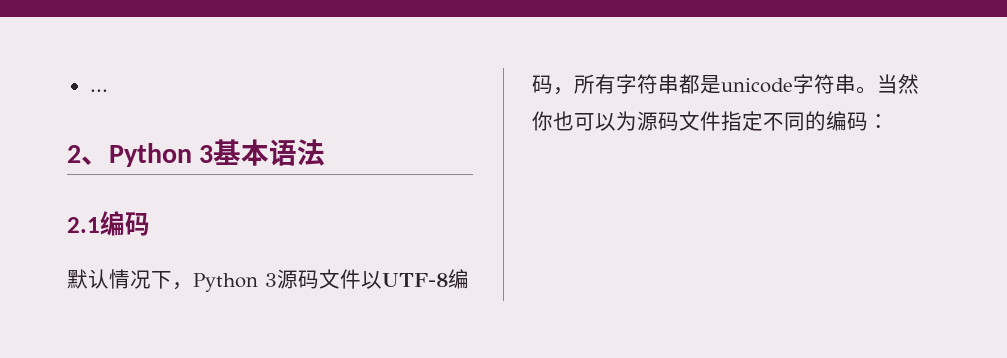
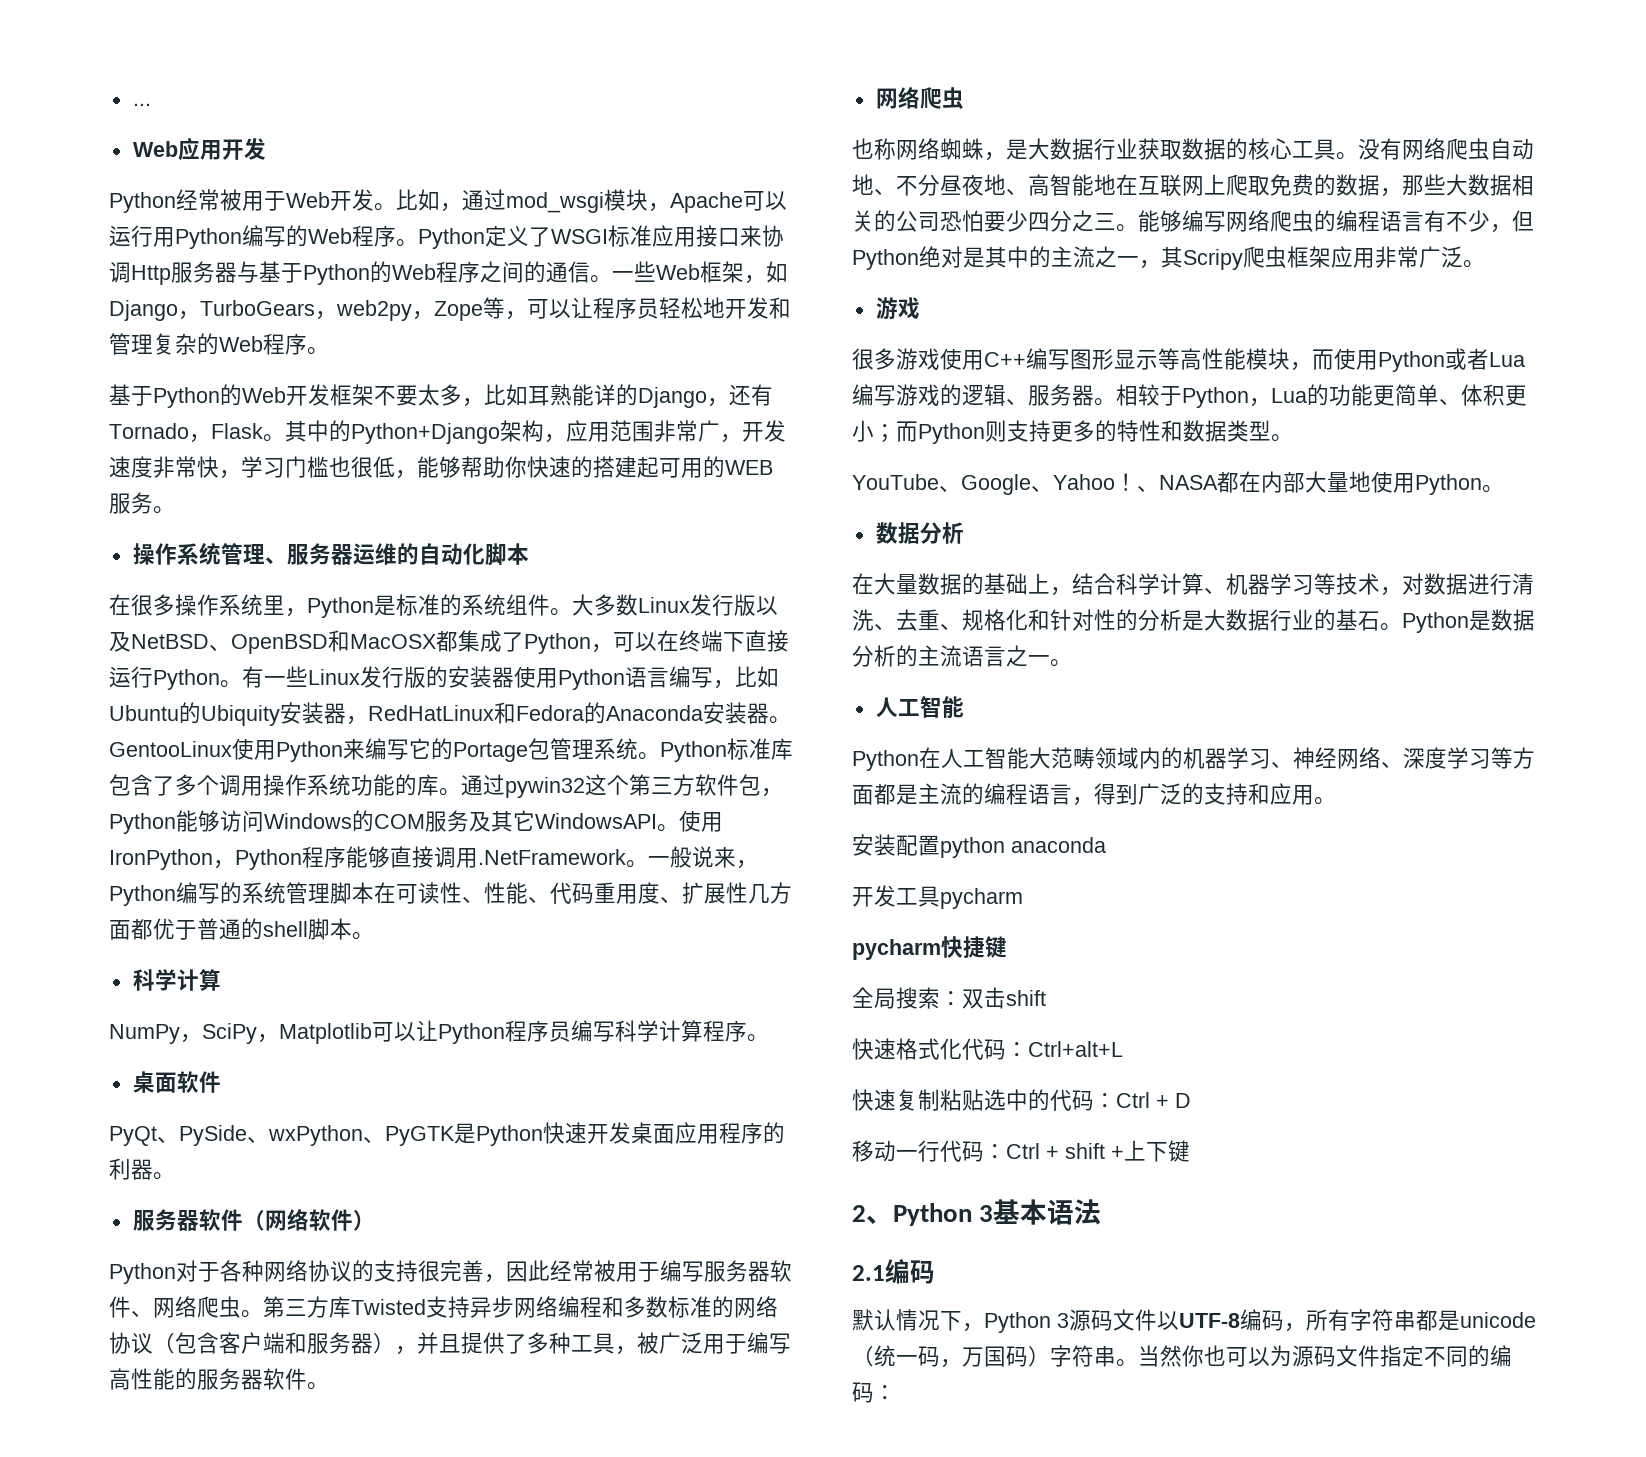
+ Web应用开发
+ Python经常被用于Web开发。比如，通过mod_wsgi模块，Apache可以运行用Python编写的Web程序。Python定义了WSGI标准应用接口来协调Http服务器与基于Python的Web程序之间的通信。一些Web框架，如Django，TurboGears，web2py，Zope等，可以让程序员轻松地开发和管理复杂的Web程序。
+ 基于Python的Web开发框架不要太多，比如耳熟能详的Django，还有Tornado，Flask。其中的Python+Django架构，应用范围非常广，开发速度非常快，学习门槛也很低，能够帮助你快速的搭建起可用的WEB服务。
+ 操作系统管理、服务器运维的自动化脚本
+ 在很多操作系统里，Python是标准的系统组件。大多数Linux发行版以及NetBSD、OpenBSD和MacOSX都集成了Python，可以在终端下直接运行Python。有一些Linux发行版的安装器使用Python语言编写，比如Ubuntu的Ubiquity安装器，RedHatLinux和Fedora的Anaconda安装器。GentooLinux使用Python来编写它的Portage包管理系统。Python标准库包含了多个调用操作系统功能的库。通过pywin32这个第三方软件包，Python能够访问Windows的COM服务及其它WindowsAPI。使用IronPython，Python程序能够直接调用.NetFramework。一般说来，Python编写的系统管理脚本在可读性、性能、代码重用度、扩展性几方面都优于普通的shell脚本。
+ 科学计算
+ NumPy，SciPy，Matplotlib可以让Python程序员编写科学计算程序。
+ 桌面软件
+ PyQt、PySide、wxPython、PyGTK是Python快速开发桌面应用程序的利器。
+ 服务器软件（网络软件）
+ Python对于各种网络协议的支持很完善，因此经常被用于编写服务器软件、网络爬虫。第三方库Twisted支持异步网络编程和多数标准的网络协议（包含客户端和服务器），并且提供了多种工具，被广泛用于编写高性能的服务器软件。
+ 网络爬虫
+ 也称网络蜘蛛，是大数据行业获取数据的核心工具。没有网络爬虫自动地、不分昼夜地、高智能地在互联网上爬取免费的数据，那些大数据相关的公司恐怕要少四分之三。能够编写网络爬虫的编程语言有不少，但Python绝对是其中的主流之一，其Scripy爬虫框架应用非常广泛。
+ 游戏
+ 很多游戏使用C++编写图形显示等高性能模块，而使用Python或者Lua编写游戏的逻辑、服务器。相较于Python，Lua的功能更简单、体积更小；而Python则支持更多的特性和数据类型。
+ YouTube、Google、Yahoo！、NASA都在内部大量地使用Python。
+ 数据分析
+ 在大量数据的基础上，结合科学计算、机器学习等技术，对数据进行清洗、去重、规格化和针对性的分析是大数据行业的基石。Python是数据分析的主流语言之一。
+ 人工智能
+ Python在人工智能大范畴领域内的机器学习、神经网络、深度学习等方面都是主流的编程语言，得到广泛的支持和应用。
+ 安装配置python anaconda
+ 开发工具pycharm
+ pycharm快捷键
+ 全局搜索：双击shift
+ 快速格式化代码：Ctrl+alt+L
+ 快速复制粘贴选中的代码：Ctrl + D
+ 移动一行代码：Ctrl + shift +上下键
- 默认情况下，Python 3源码文件以UTF-8编码，所有字符串都是unicode字符串。
+ 默认情况下，Python 3源码文件以UTF-8编码，所有字符串都是unicode（统一码，万国码）字符串。

